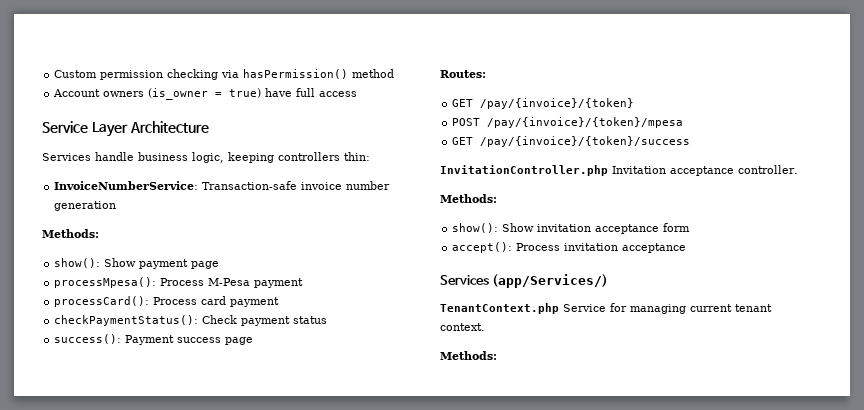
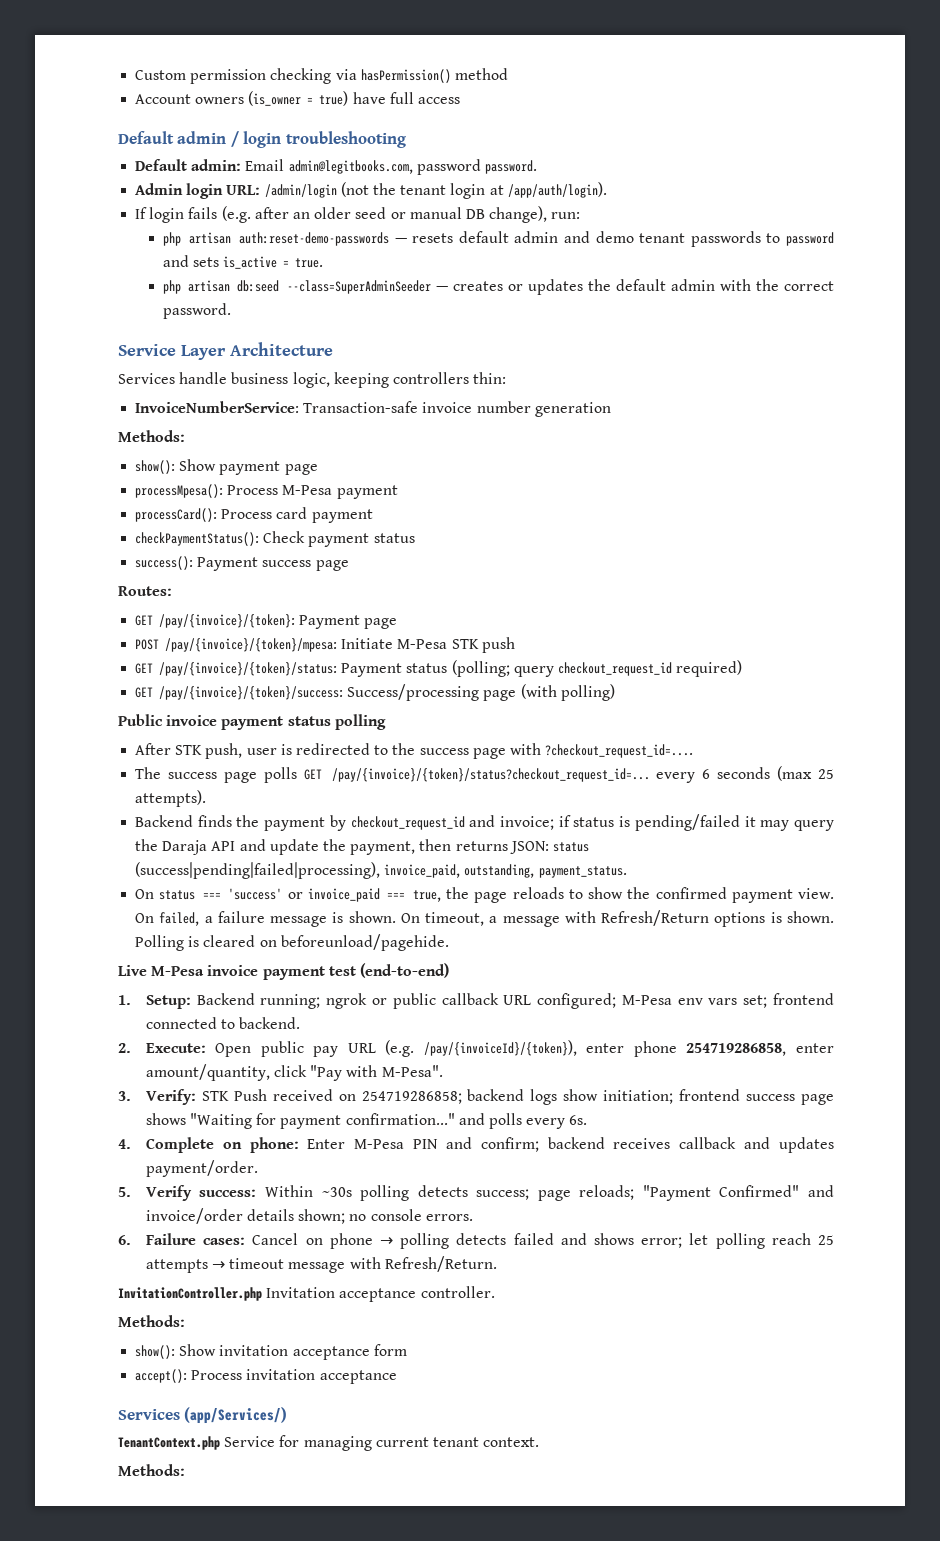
+ Default admin / login troubleshooting
+ Default admin: Email admin@legitbooks.com, password password.
+ Admin login URL: /admin/login (not the tenant login at /app/auth/login).
+ If login fails (e.g. after an older seed or manual DB change), run:
+ php artisan auth:reset-demo-passwords — resets default admin and demo tenant passwords to password and sets is_active = true.
+ php artisan db:seed --class=SuperAdminSeeder — creates or updates the default admin with the correct password.
- GET /pay/{invoice}/{token}
- POST /pay/{invoice}/{token}/mpesa
- GET /pay/{invoice}/{token}/success
+ GET /pay/{invoice}/{token}: Payment page
+ POST /pay/{invoice}/{token}/mpesa: Initiate M-Pesa STK push
+ GET /pay/{invoice}/{token}/status: Payment status (polling; query checkout_request_id required)
+ GET /pay/{invoice}/{token}/success: Success/processing page (with polling)
+ Public invoice payment status polling
+ After STK push, user is redirected to the success page with ?checkout_request_id=....
+ The success page polls GET /pay/{invoice}/{token}/status?checkout_request_id=... every 6 seconds (max 25 attempts).
+ Backend finds the payment by checkout_request_id and invoice; if status is pending/failed it may query the Daraja API and update the payment, then returns JSON: status (success|pending|failed|processing), invoice_paid, outstanding, payment_status.
+ On status === 'success' or invoice_paid === true, the page reloads to show the confirmed payment view. On failed, a failure message is shown. On timeout, a message with Refresh/Return options is shown. Polling is cleared on beforeunload/pagehide.
+ Live M-Pesa invoice payment test (end-to-end)
+ 1. Setup: Backend running; ngrok or public callback URL configured; M-Pesa env vars set; frontend connected to backend.
+ 2. Execute: Open public pay URL (e.g. /pay/{invoiceId}/{token}), enter phone 254719286858, enter amount/quantity, click "Pay with M-Pesa".
+ 3. Verify: STK Push received on 254719286858; backend logs show initiation; frontend success page shows "Waiting for payment confirmation..." and polls every 6s.
+ 4. Complete on phone: Enter M-Pesa PIN and confirm; backend receives callback and updates payment/order.
+ 5. Verify success: Within ~30s polling detects success; page reloads; "Payment Confirmed" and invoice/order details shown; no console errors.
+ 6. Failure cases: Cancel on phone → polling detects failed and shows error; let polling reach 25 attempts → timeout message with Refresh/Return.

